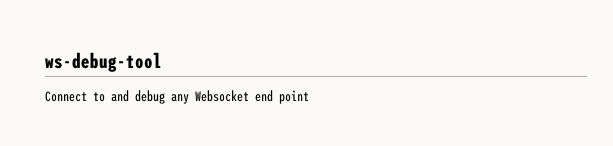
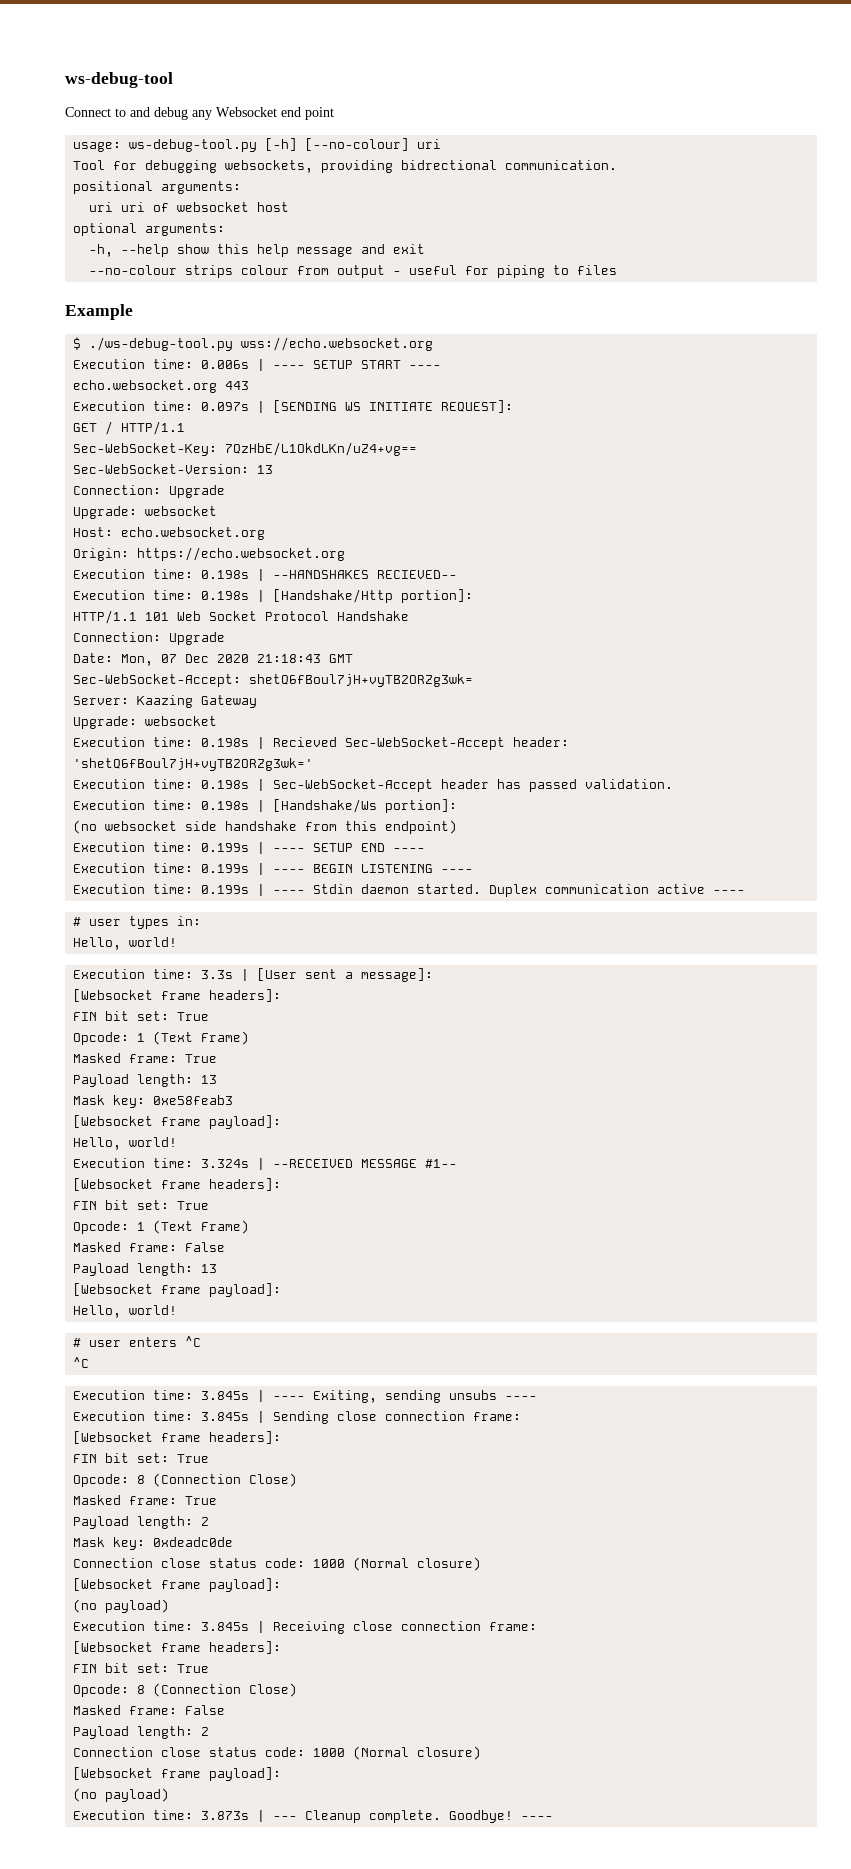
+ usage: ws-debug-tool.py [-h] [--no-colour] uri
+ Tool for debugging websockets, providing bidrectional communication.
+ positional arguments:
+ uri uri of websocket host
+ optional arguments:
+ -h, --help show this help message and exit
+ --no-colour strips colour from output - useful for piping to files
+ Example
+ $ ./ws-debug-tool.py wss://echo.websocket.org
+ Execution time: 0.006s | ---- SETUP START ----
+ echo.websocket.org 443
+ Execution time: 0.097s | [SENDING WS INITIATE REQUEST]:
+ GET / HTTP/1.1
+ Sec-WebSocket-Key: 7QzHbE/L1OkdLKn/uZ4+vg==
+ Sec-WebSocket-Version: 13
+ Connection: Upgrade
+ Upgrade: websocket
+ Host: echo.websocket.org
+ Origin: https://echo.websocket.org
+ Execution time: 0.198s | --HANDSHAKES RECIEVED--
+ Execution time: 0.198s | [Handshake/Http portion]:
+ HTTP/1.1 101 Web Socket Protocol Handshake
+ Connection: Upgrade
+ Date: Mon, 07 Dec 2020 21:18:43 GMT
+ Sec-WebSocket-Accept: shetQ6fBoul7jH+vyTB2ORZg3wk=
+ Server: Kaazing Gateway
+ Upgrade: websocket
+ Execution time: 0.198s | Recieved Sec-WebSocket-Accept header: 'shetQ6fBoul7jH+vyTB2ORZg3wk='
+ Execution time: 0.198s | Sec-WebSocket-Accept header has passed validation.
+ Execution time: 0.198s | [Handshake/Ws portion]:
+ (no websocket side handshake from this endpoint)
+ Execution time: 0.199s | ---- SETUP END ----
+ Execution time: 0.199s | ---- BEGIN LISTENING ----
+ Execution time: 0.199s | ---- Stdin daemon started. Duplex communication active ----
+ # user types in:
+ Hello, world!
+ Execution time: 3.3s | [User sent a message]:
+ [Websocket frame headers]:
+ FIN bit set: True
+ Opcode: 1 (Text Frame)
+ Masked frame: True
+ Payload length: 13
+ Mask key: 0xe58feab3
+ [Websocket frame payload]:
+ Hello, world!
+ Execution time: 3.324s | --RECEIVED MESSAGE #1--
+ [Websocket frame headers]:
+ FIN bit set: True
+ Opcode: 1 (Text Frame)
+ Masked frame: False
+ Payload length: 13
+ [Websocket frame payload]:
+ Hello, world!
+ # user enters ^C
+ ^C
+ Execution time: 3.845s | ---- Exiting, sending unsubs ----
+ Execution time: 3.845s | Sending close connection frame:
+ [Websocket frame headers]:
+ FIN bit set: True
+ Opcode: 8 (Connection Close)
+ Masked frame: True
+ Payload length: 2
+ Mask key: 0xdeadc0de
+ Connection close status code: 1000 (Normal closure)
+ [Websocket frame payload]:
+ (no payload)
+ Execution time: 3.845s | Receiving close connection frame:
+ [Websocket frame headers]:
+ FIN bit set: True
+ Opcode: 8 (Connection Close)
+ Masked frame: False
+ Payload length: 2
+ Connection close status code: 1000 (Normal closure)
+ [Websocket frame payload]:
+ (no payload)
+ Execution time: 3.873s | --- Cleanup complete. Goodbye! ----

